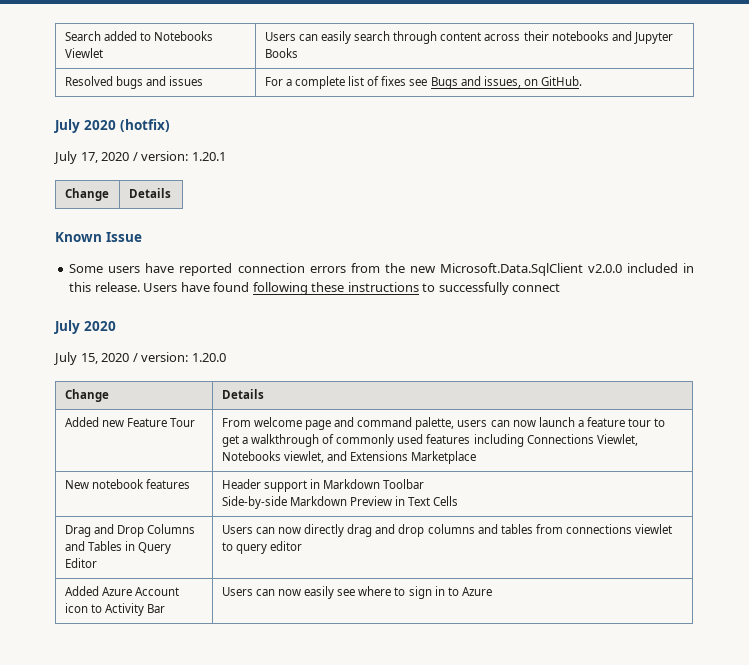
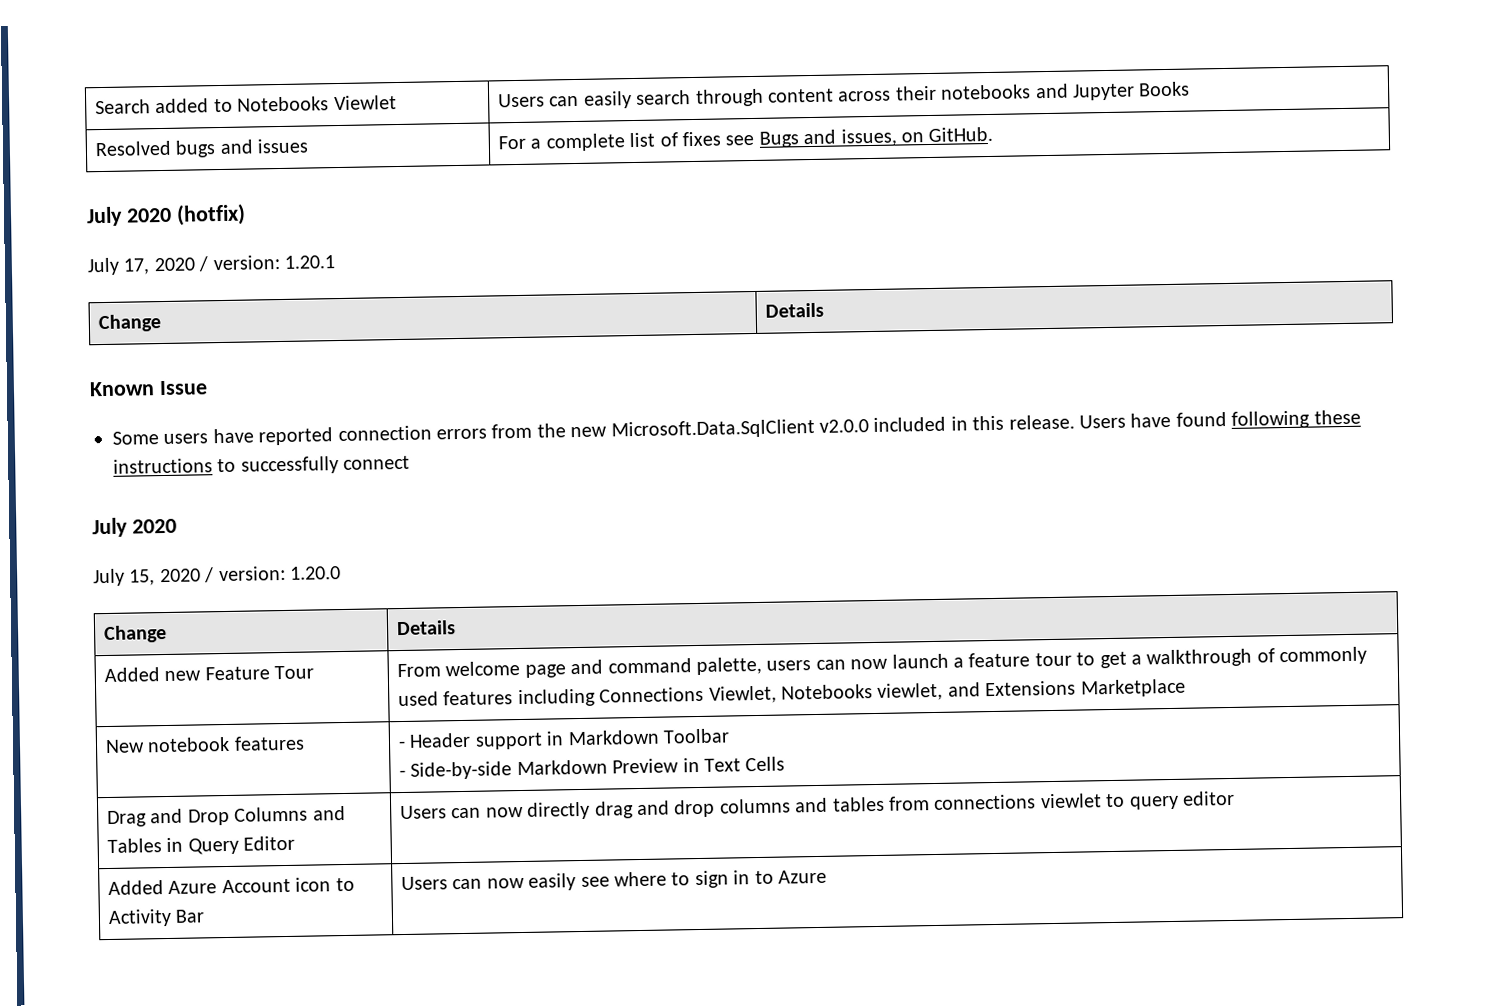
- New notebook features | Header support in Markdown Toolbar
- Side-by-side Markdown Preview in Text Cells
+ New notebook features | - Header support in Markdown Toolbar
+ - Side-by-side Markdown Preview in Text Cells

